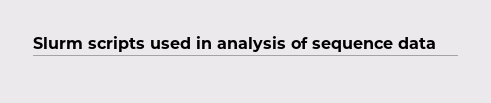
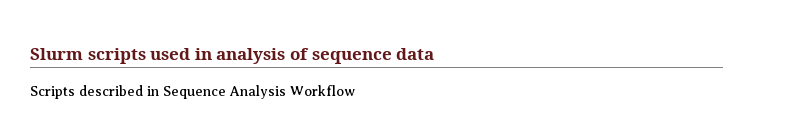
+ Scripts described in Sequence Analysis Workflow

